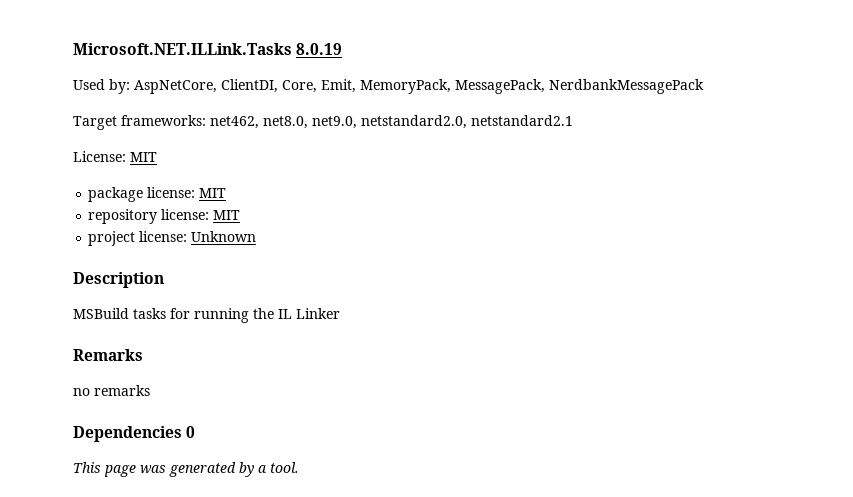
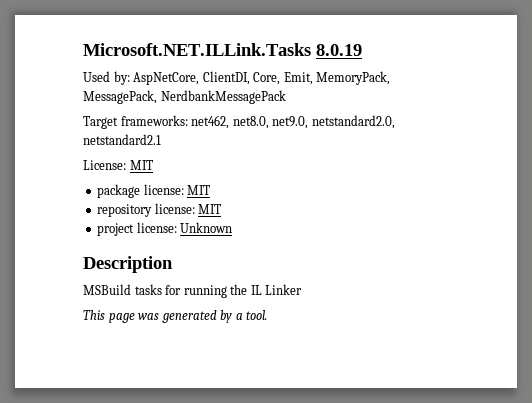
- Remarks
- no remarks
- Dependencies 0

